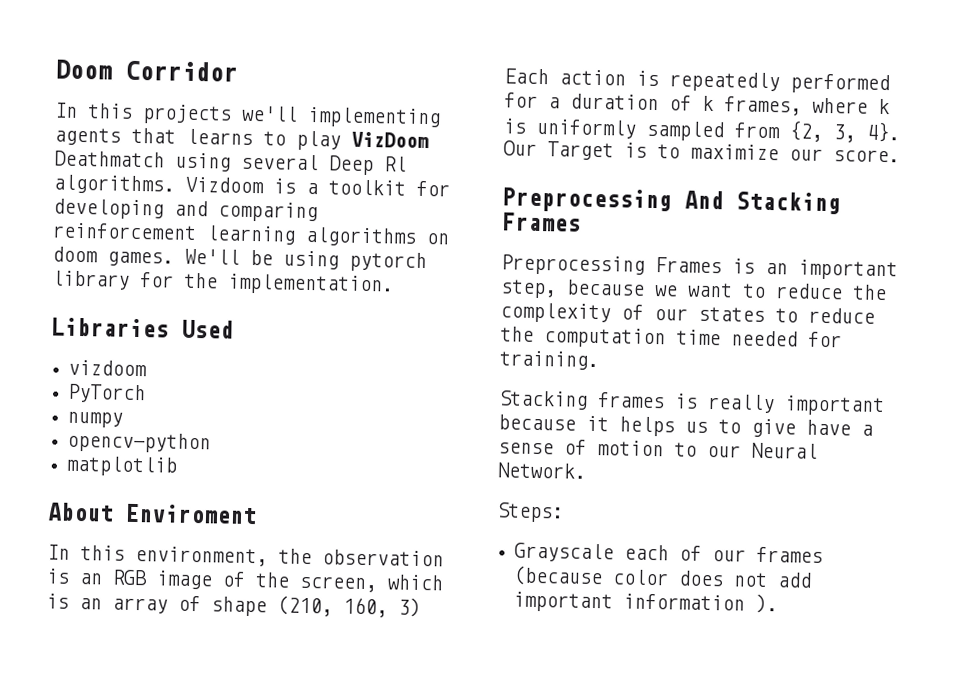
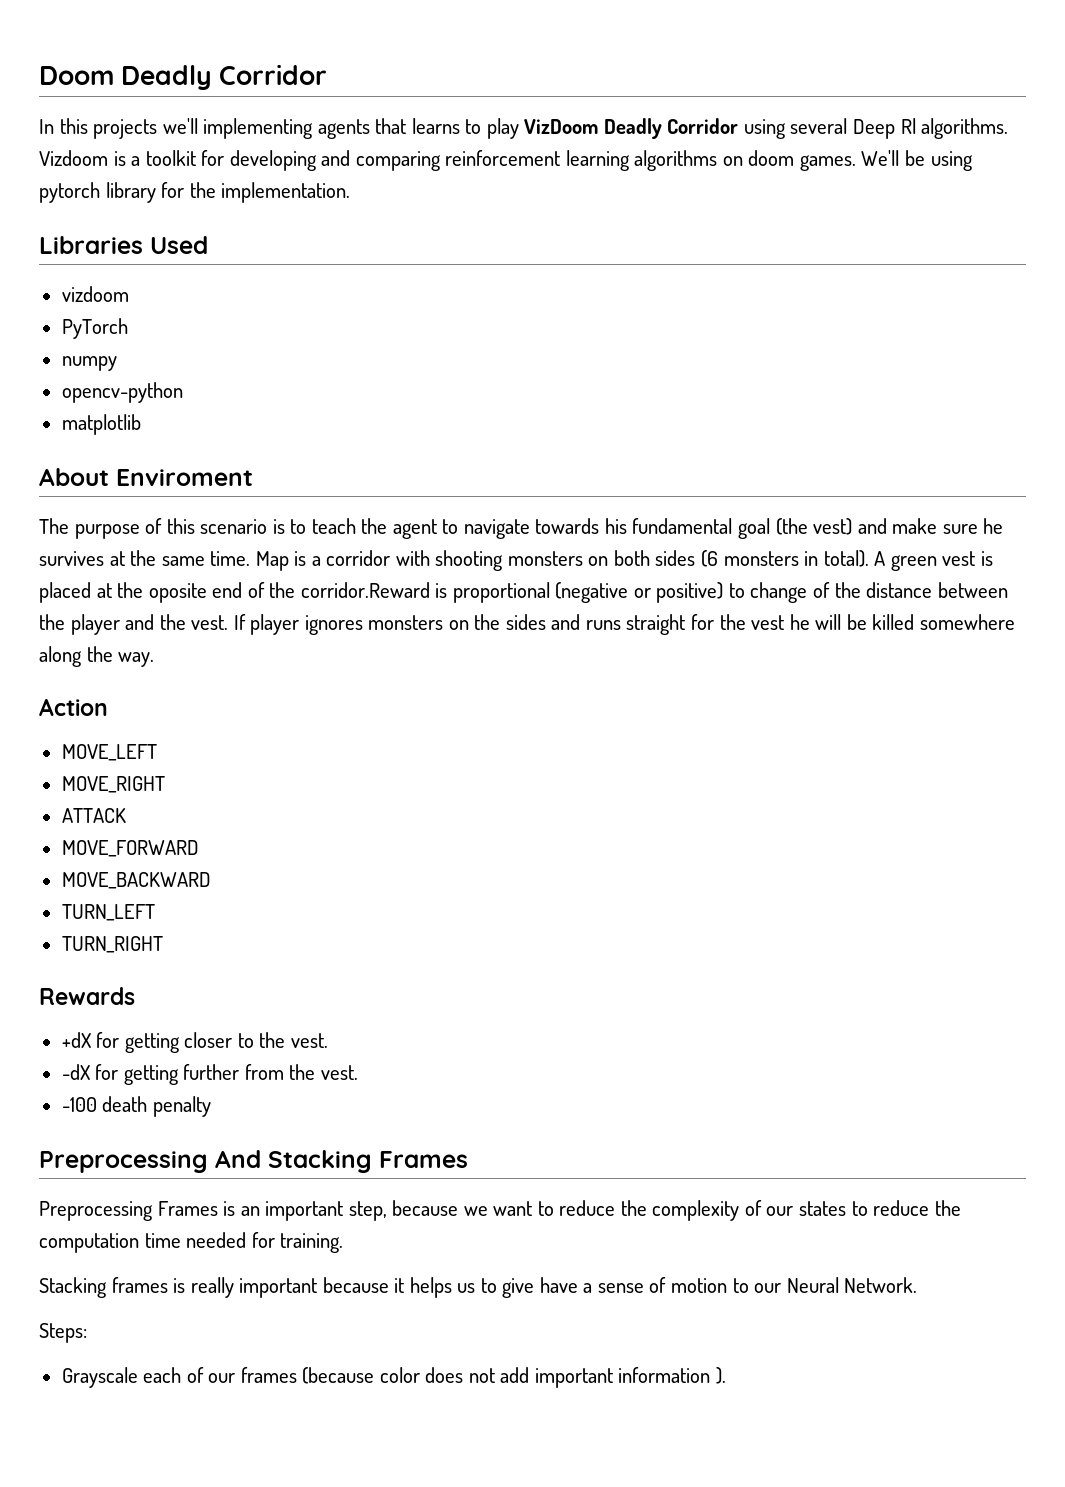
- Doom Corridor
+ Doom Deadly Corridor
- In this projects we'll implementing agents that learns to play VizDoom Deathmatch using several Deep Rl algorithms.
+ In this projects we'll implementing agents that learns to play VizDoom Deadly Corridor using several Deep Rl algorithms.
- In this environment, the observation is an RGB image of the screen, which is an array of shape (210, 160, 3) Each action is repeatedly performed for a duration of k frames, where k is uniformly sampled from {2, 3, 4}. Our Target is to maximize our score.
+ The purpose of this scenario is to teach the agent to navigate towards his fundamental goal (the vest) and make sure he survives at the same time. Map is a corridor with shooting monsters on both sides (6 monsters in total). A green vest is placed at the oposite end of the corridor.Reward is proportional (negative or positive) to change of the distance between the player and the vest. If player ignores monsters on the sides and runs straight for the vest he will be killed somewhere along the way.
+ Action
+ MOVE_LEFT
+ MOVE_RIGHT
+ ATTACK
+ MOVE_FORWARD
+ MOVE_BACKWARD
+ TURN_LEFT
+ TURN_RIGHT
+ Rewards
+ +dX for getting closer to the vest.
+ -dX for getting further from the vest.
+ -100 death penalty

